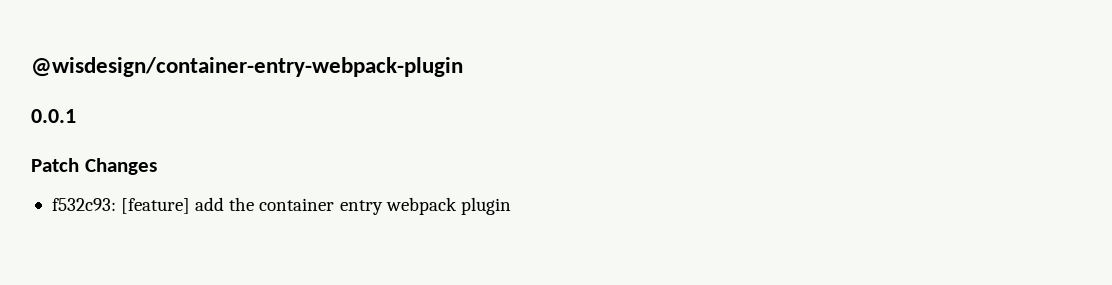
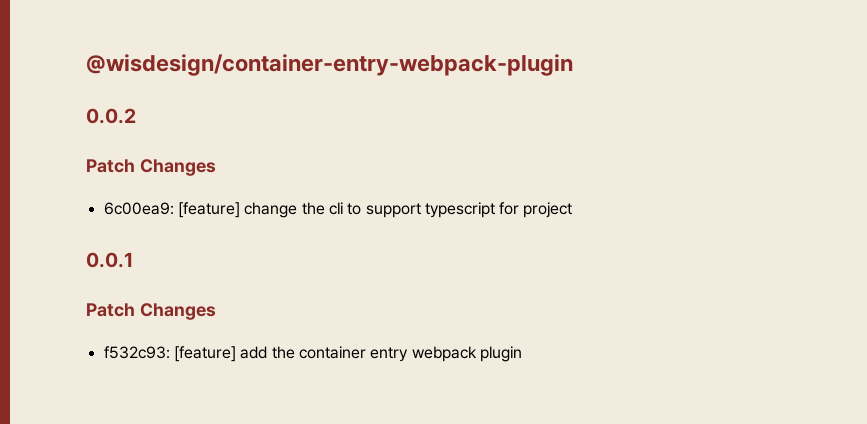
+ 0.0.2
+ Patch Changes
+ 6c00ea9: [feature] change the cli to support typescript for project

